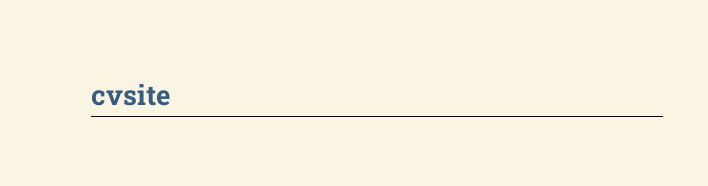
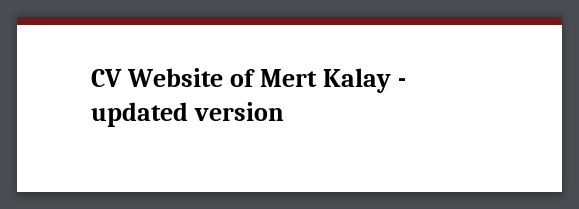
- cvsite
+ CV Website of Mert Kalay - updated version

